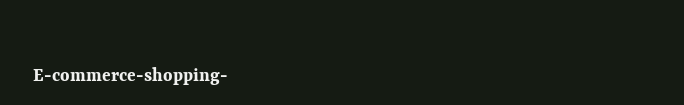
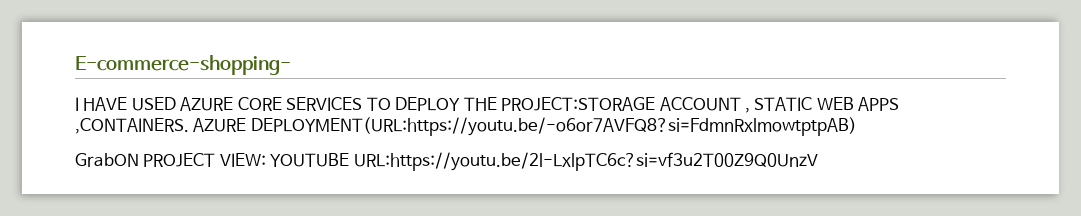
+ I HAVE USED AZURE CORE SERVICES TO DEPLOY THE PROJECT:STORAGE ACCOUNT , STATIC WEB APPS ,CONTAINERS. AZURE DEPLOYMENT(URL:https://youtu.be/-o6or7AVFQ8?si=FdmnRxlmowtptpAB)
+ GrabON PROJECT VIEW: YOUTUBE URL:https://youtu.be/2l-LxlpTC6c?si=vf3u2T00Z9Q0UnzV

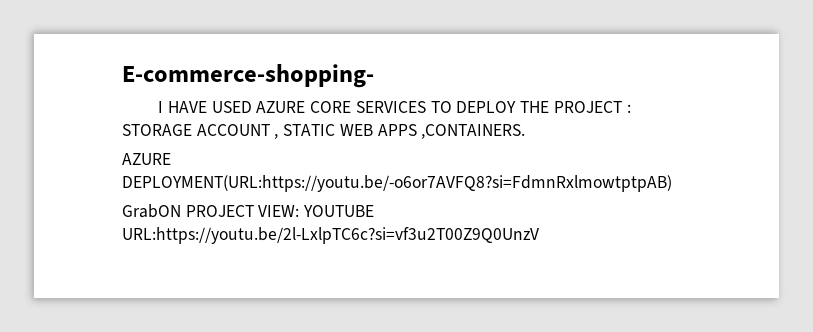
- I HAVE USED AZURE CORE SERVICES TO DEPLOY THE PROJECT:STORAGE ACCOUNT , STATIC WEB APPS ,CONTAINERS. AZURE DEPLOYMENT(URL:https://youtu.be/-o6or7AVFQ8?si=FdmnRxlmowtptpAB)
+ I HAVE USED AZURE CORE SERVICES TO DEPLOY THE PROJECT : STORAGE ACCOUNT , STATIC WEB APPS ,CONTAINERS.
+ AZURE DEPLOYMENT(URL:https://youtu.be/-o6or7AVFQ8?si=FdmnRxlmowtptpAB)

